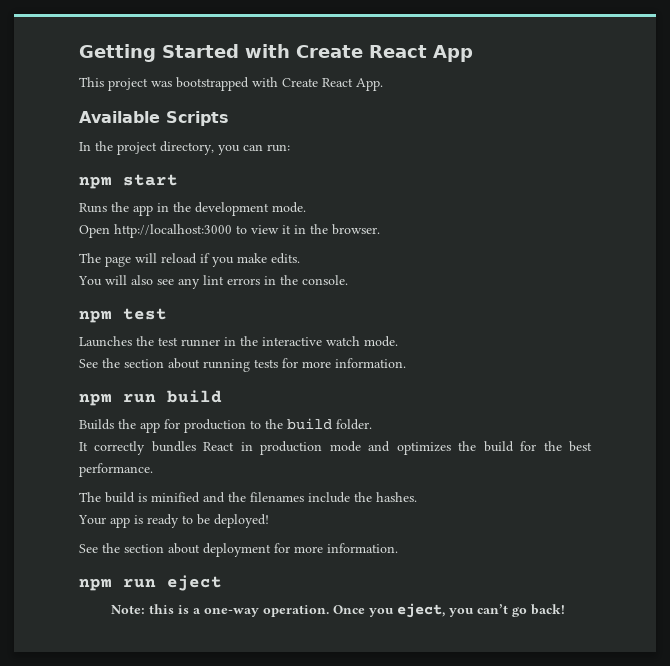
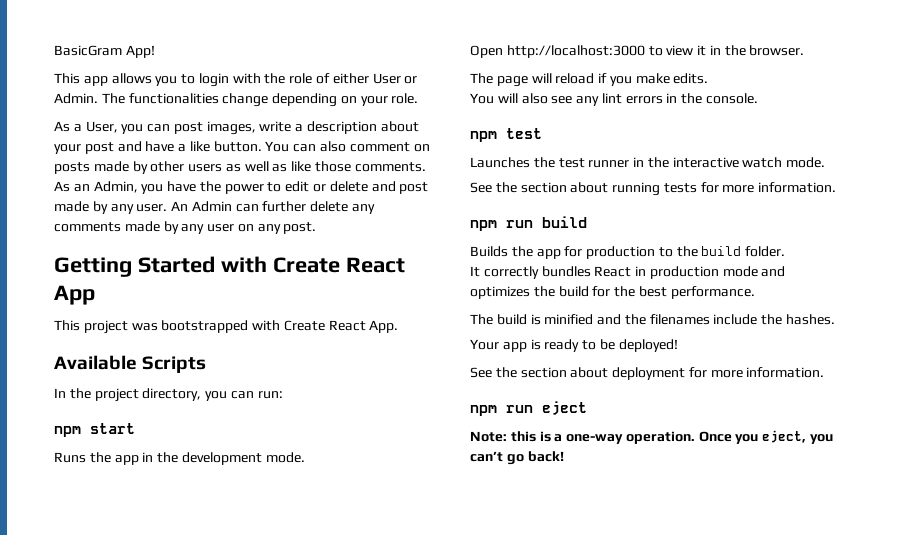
+ BasicGram App!
+ This app allows you to login with the role of either User or Admin. The functionalities change depending on your role.
+ As a User, you can post images, write a description about your post and have a like button. You can also comment on posts made by other users as well as like those comments. As an Admin, you have the power to edit or delete and post made by any user. An Admin can further delete any comments made by any user on any post.

